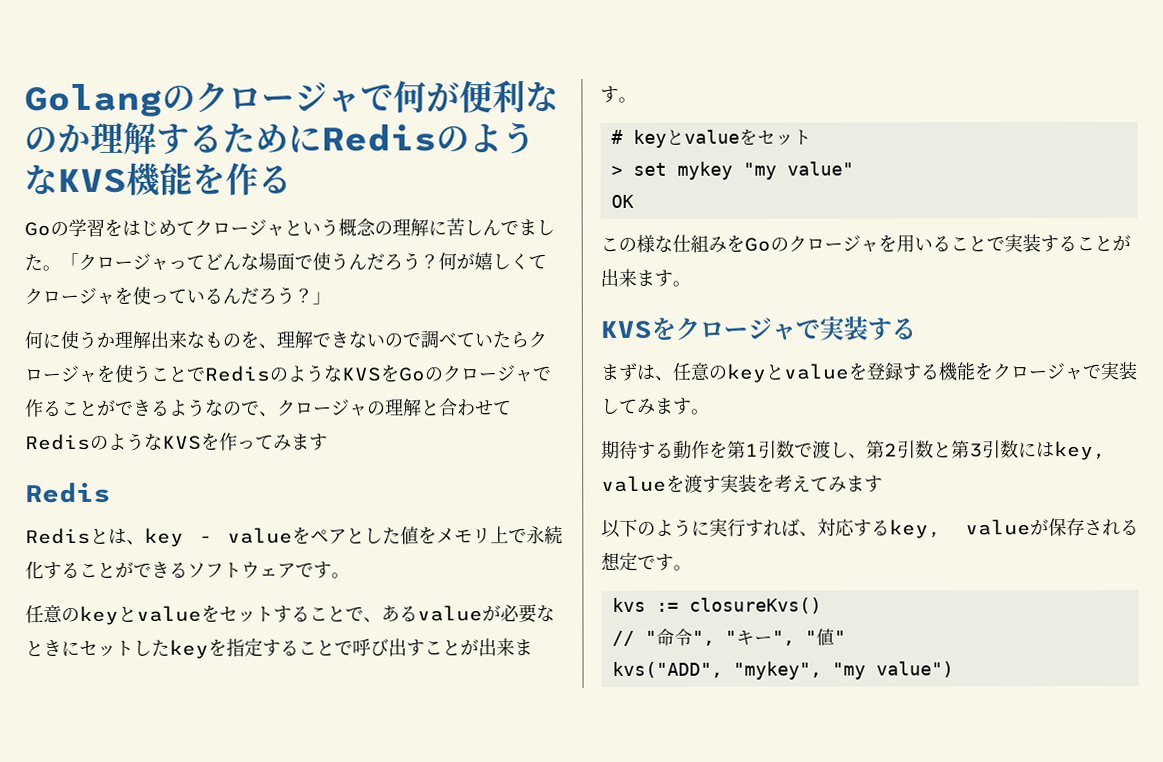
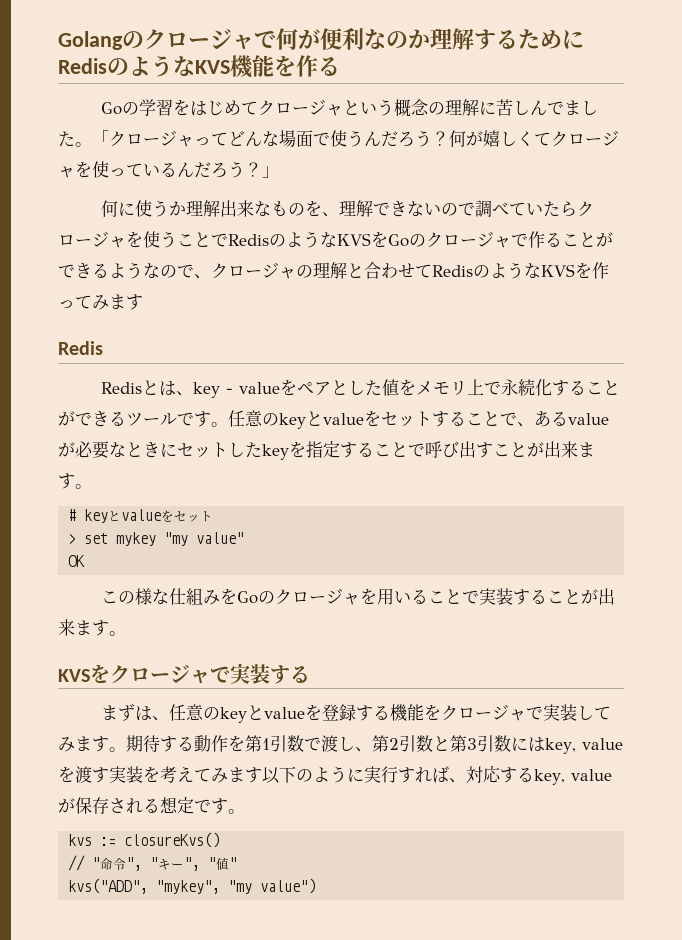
- Redisとは、key - valueをペアとした値をメモリ上で永続化することができるソフトウェアです。
- 任意のkeyとvalueをセットすることで、あるvalueが必要なときにセットしたkeyを指定することで呼び出すことが出来ます。
+ Redisとは、key - valueをペアとした値をメモリ上で永続化することができるツールです。任意のkeyとvalueをセットすることで、あるvalueが必要なときにセットしたkeyを指定することで呼び出すことが出来ます。
- まずは、任意のkeyとvalueを登録する機能をクロージャで実装してみます。
- 期待する動作を第1引数で渡し、第2引数と第3引数にはkey, valueを渡す実装を考えてみます
- 以下のように実行すれば、対応するkey, valueが保存される想定です。
+ まずは、任意のkeyとvalueを登録する機能をクロージャで実装してみます。期待する動作を第1引数で渡し、第2引数と第3引数にはkey, valueを渡す実装を考えてみます以下のように実行すれば、対応するkey, valueが保存される想定です。

